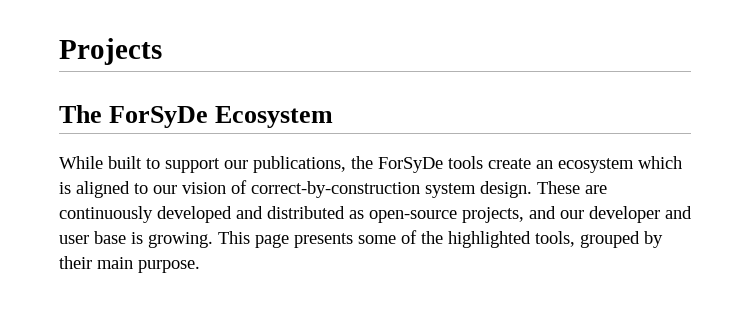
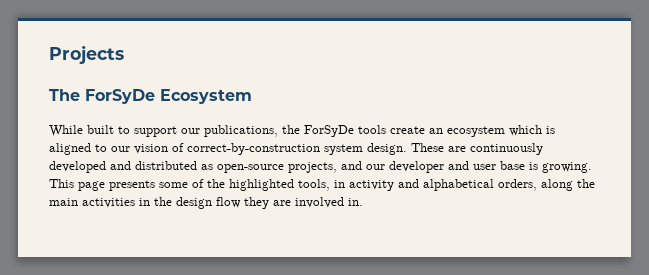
- This page presents some of the highlighted tools, grouped by their main purpose.
+ This page presents some of the highlighted tools, in activity and alphabetical orders, along the main activities in the design flow they are involved in.

